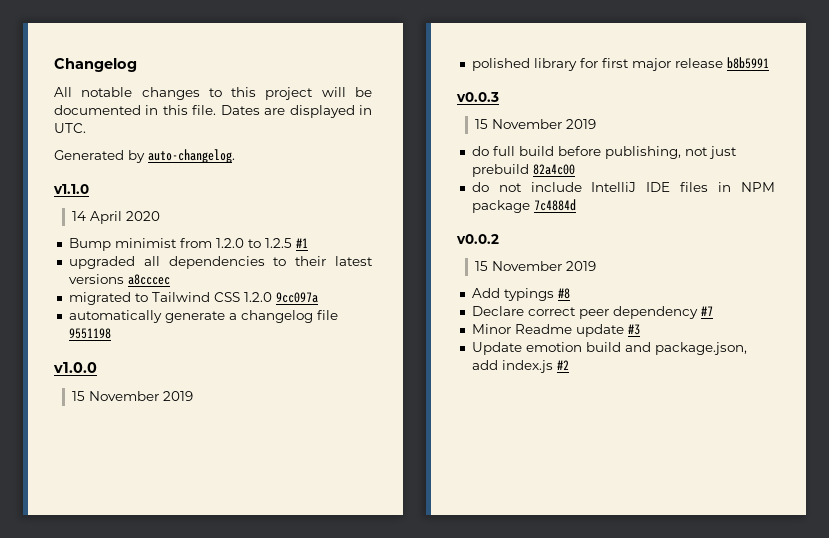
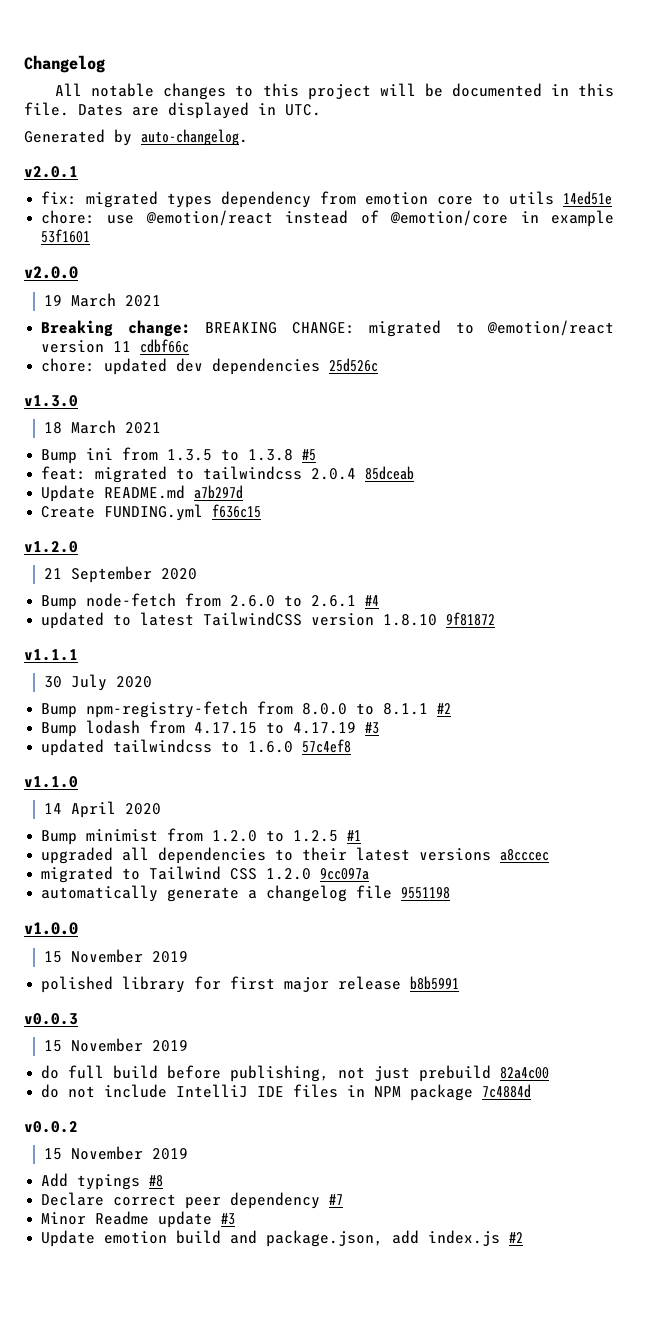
+ v2.0.1
+ fix: migrated types dependency from emotion core to utils 14ed51e
+ chore: use @emotion/react instead of @emotion/core in example 53f1601
+ v2.0.0
+ 19 March 2021
+ Breaking change: BREAKING CHANGE: migrated to @emotion/react version 11 cdbf66c
+ chore: updated dev dependencies 25d526c
+ v1.3.0
+ 18 March 2021
+ Bump ini from 1.3.5 to 1.3.8 #5
+ feat: migrated to tailwindcss 2.0.4 85dceab
+ Update README.md a7b297d
+ Create FUNDING.yml f636c15
+ v1.2.0
+ 21 September 2020
+ Bump node-fetch from 2.6.0 to 2.6.1 #4
+ updated to latest TailwindCSS version 1.8.10 9f81872
+ v1.1.1
+ 30 July 2020
+ Bump npm-registry-fetch from 8.0.0 to 8.1.1 #2
+ Bump lodash from 4.17.15 to 4.17.19 #3
+ updated tailwindcss to 1.6.0 57c4ef8

